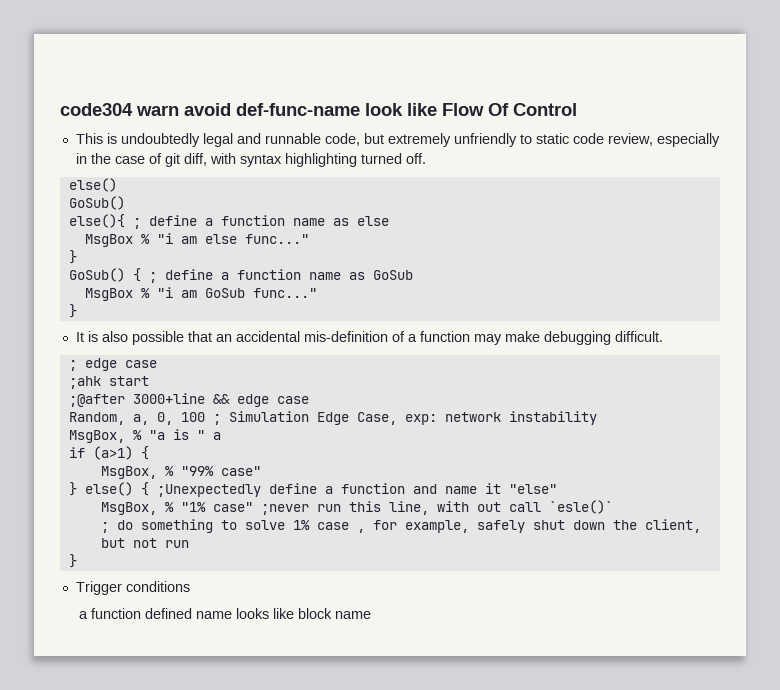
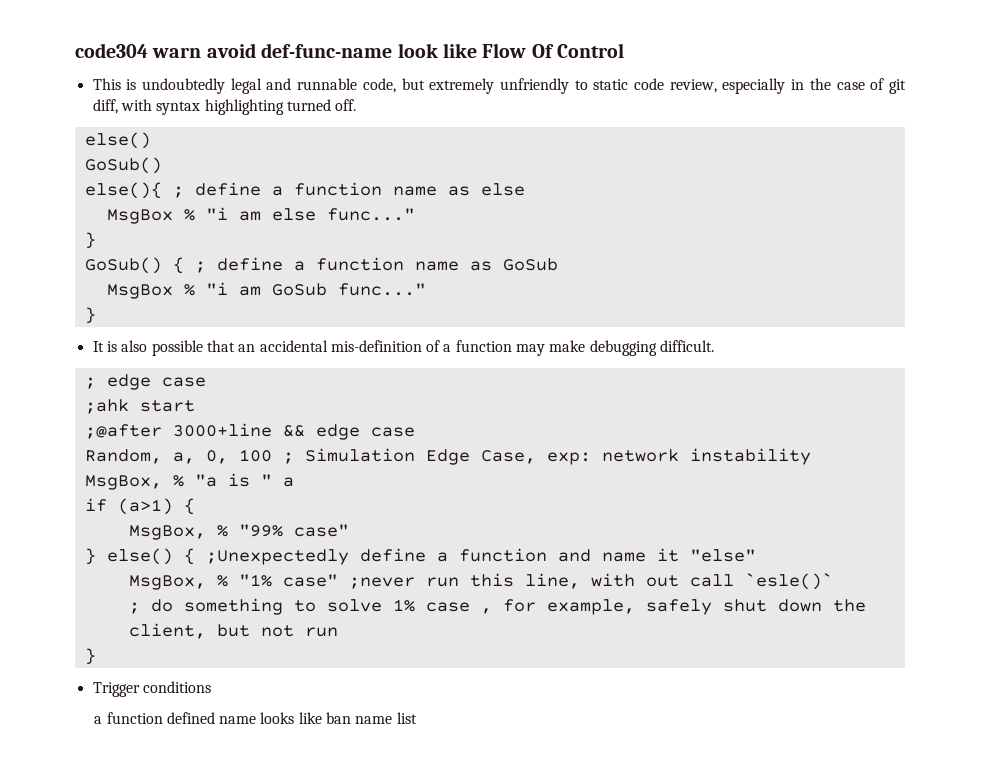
- a function defined name looks like block name
+ a function defined name looks like ban name list

